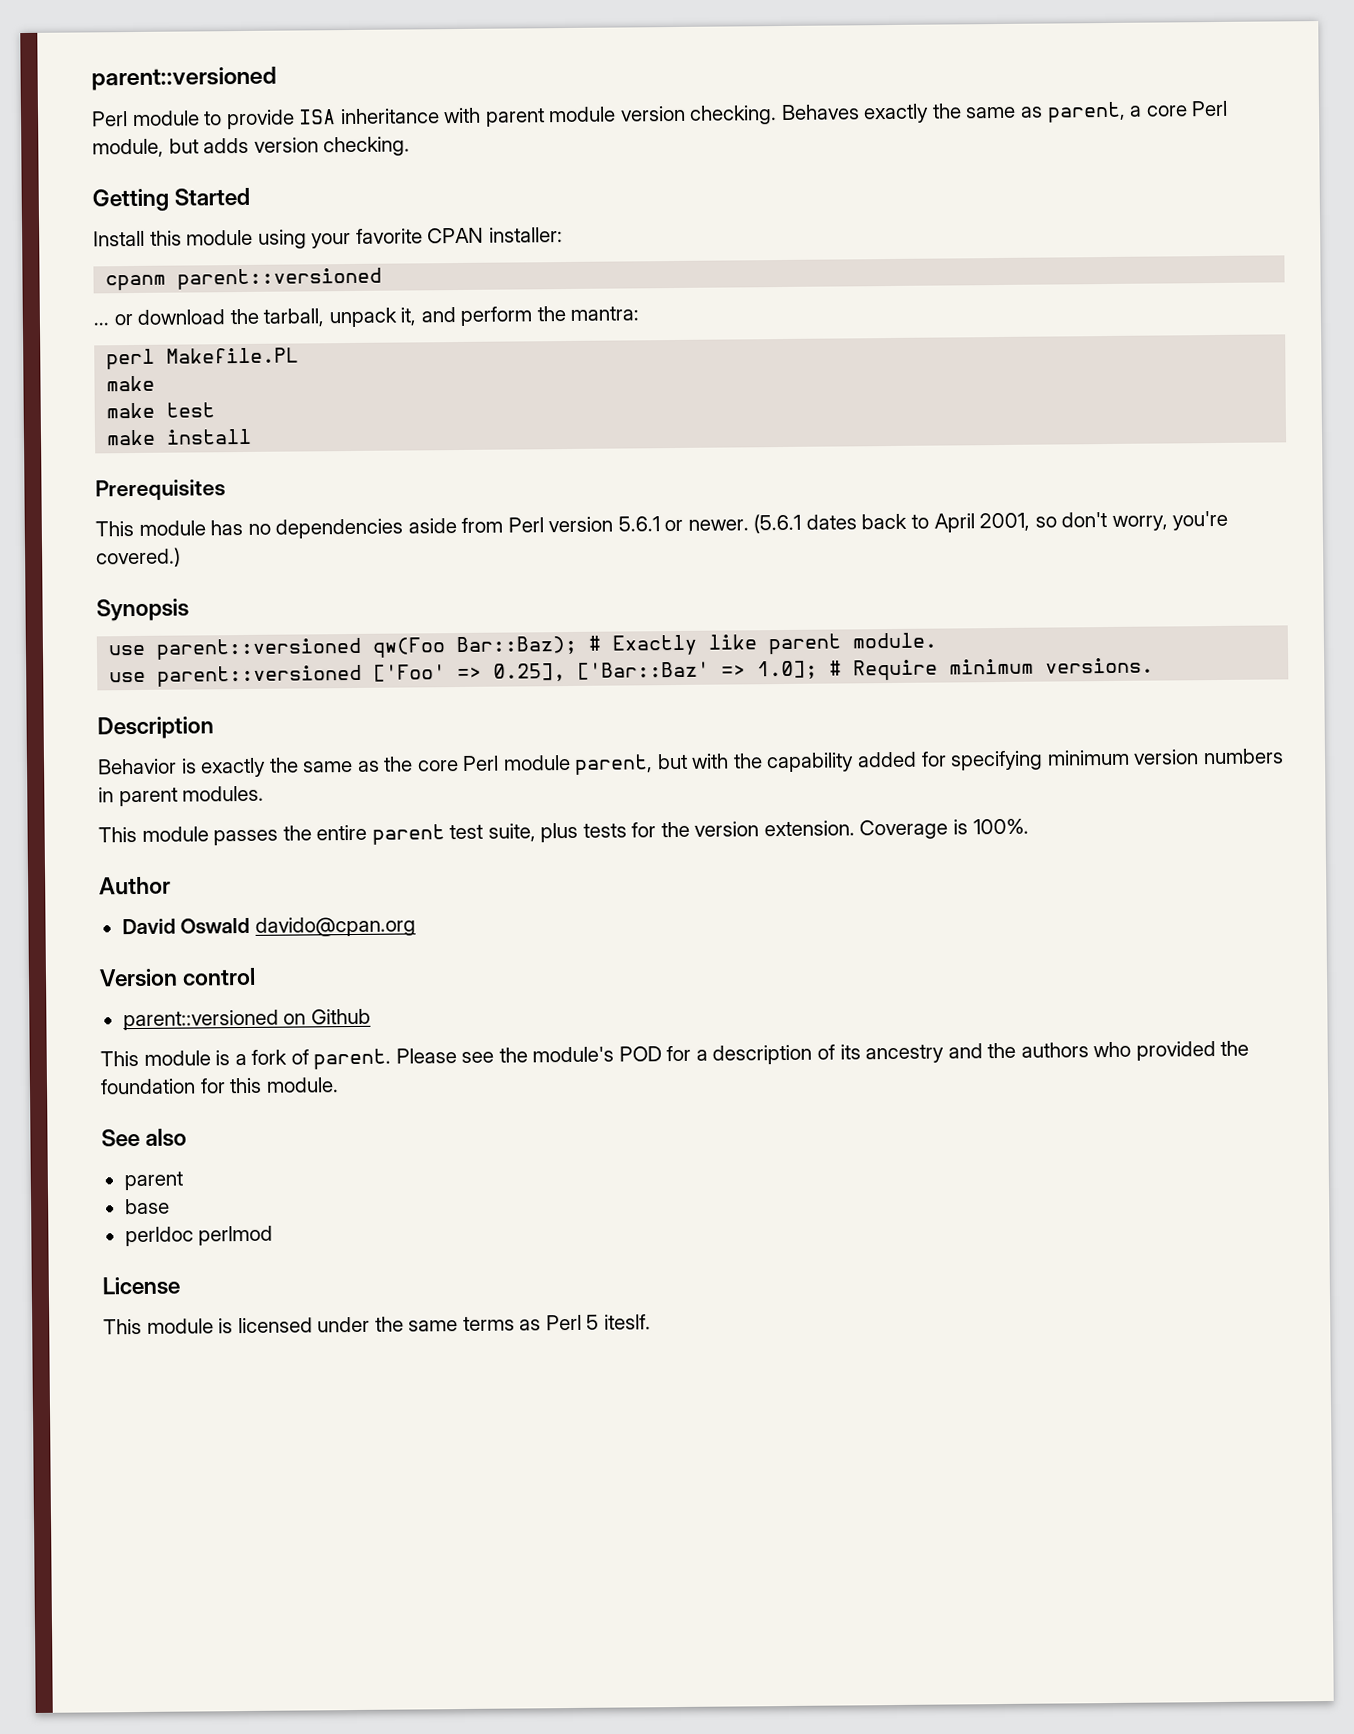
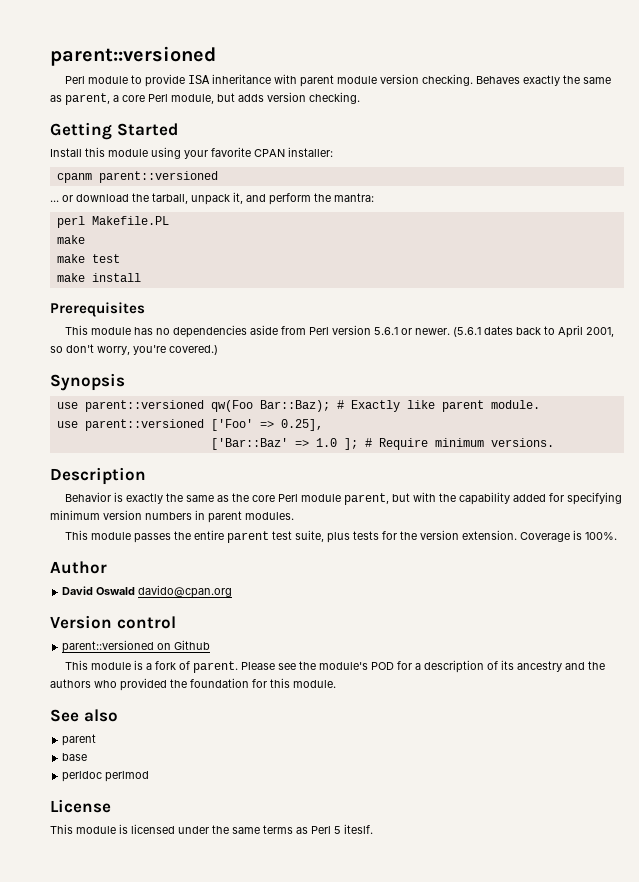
- use parent::versioned ['Foo' => 0.25], ['Bar::Baz' => 1.0]; # Require minimum versions.
+ use parent::versioned ['Foo' => 0.25],
+ ['Bar::Baz' => 1.0 ]; # Require minimum versions.

